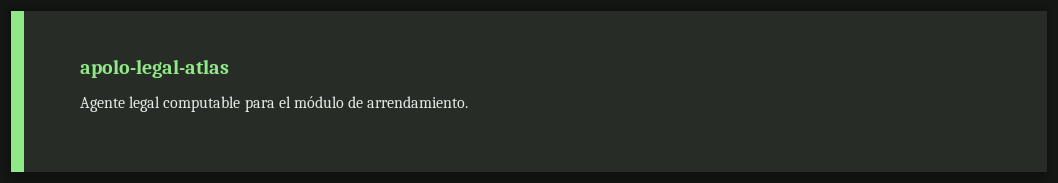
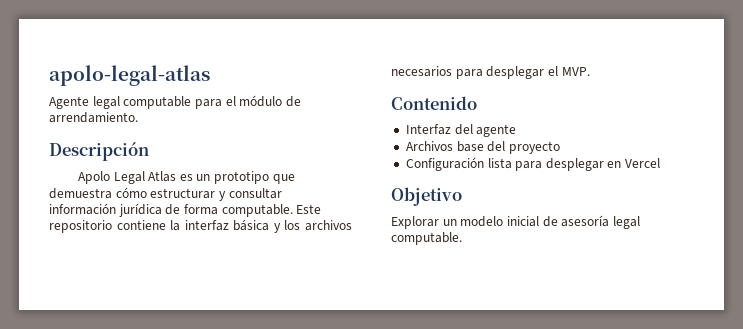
+ Descripción
+ Apolo Legal Atlas es un prototipo que demuestra cómo estructurar y consultar información jurídica de forma computable. Este repositorio contiene la interfaz básica y los archivos necesarios para desplegar el MVP.
+ Contenido
+ Interfaz del agente
+ Archivos base del proyecto
+ Configuración lista para desplegar en Vercel
+ Objetivo
+ Explorar un modelo inicial de asesoría legal computable.

